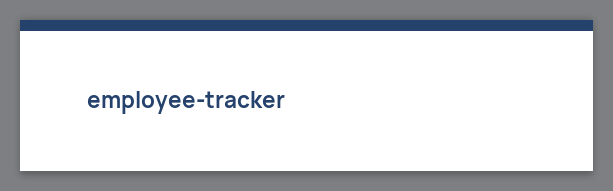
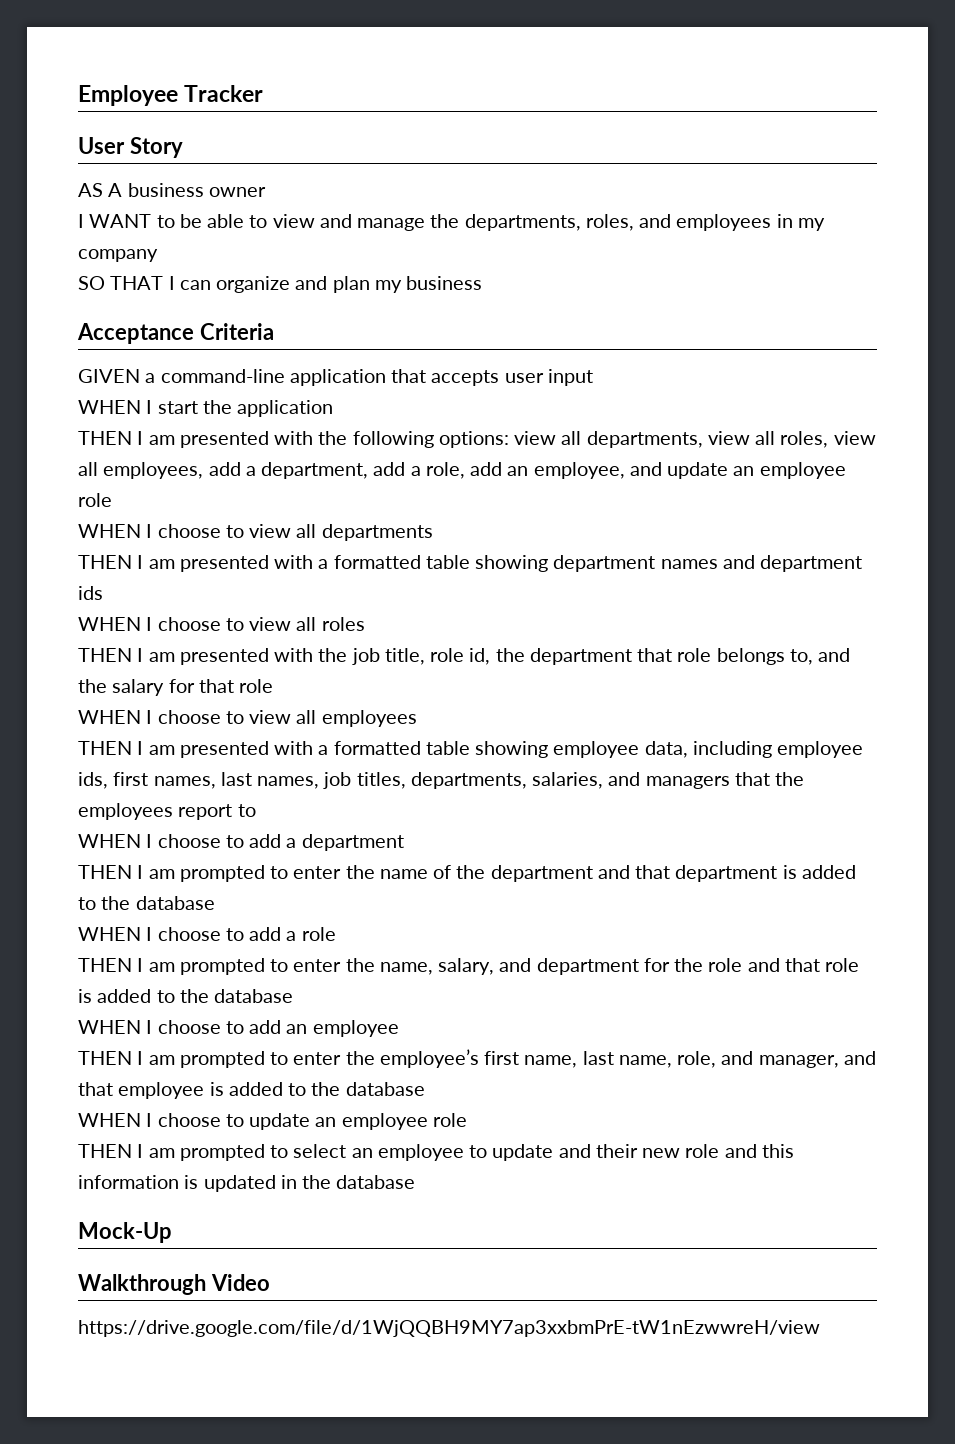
- employee-tracker
+ Employee Tracker
+ User Story
+ AS A business owner
+ I WANT to be able to view and manage the departments, roles, and employees in my company
+ SO THAT I can organize and plan my business
+ Acceptance Criteria
+ GIVEN a command-line application that accepts user input
+ WHEN I start the application
+ THEN I am presented with the following options: view all departments, view all roles, view all employees, add a department, add a role, add an employee, and update an employee role
+ WHEN I choose to view all departments
+ THEN I am presented with a formatted table showing department names and department ids
+ WHEN I choose to view all roles
+ THEN I am presented with the job title, role id, the department that role belongs to, and the salary for that role
+ WHEN I choose to view all employees
+ THEN I am presented with a formatted table showing employee data, including employee ids, first names, last names, job titles, departments, salaries, and managers that the employees report to
+ WHEN I choose to add a department
+ THEN I am prompted to enter the name of the department and that department is added to the database
+ WHEN I choose to add a role
+ THEN I am prompted to enter the name, salary, and department for the role and that role is added to the database
+ WHEN I choose to add an employee
+ THEN I am prompted to enter the employee’s first name, last name, role, and manager, and that employee is added to the database
+ WHEN I choose to update an employee role
+ THEN I am prompted to select an employee to update and their new role and this information is updated in the database
+ Mock-Up
+ Walkthrough Video
+ https://drive.google.com/file/d/1WjQQBH9MY7ap3xxbmPrE-tW1nEzwwreH/view

